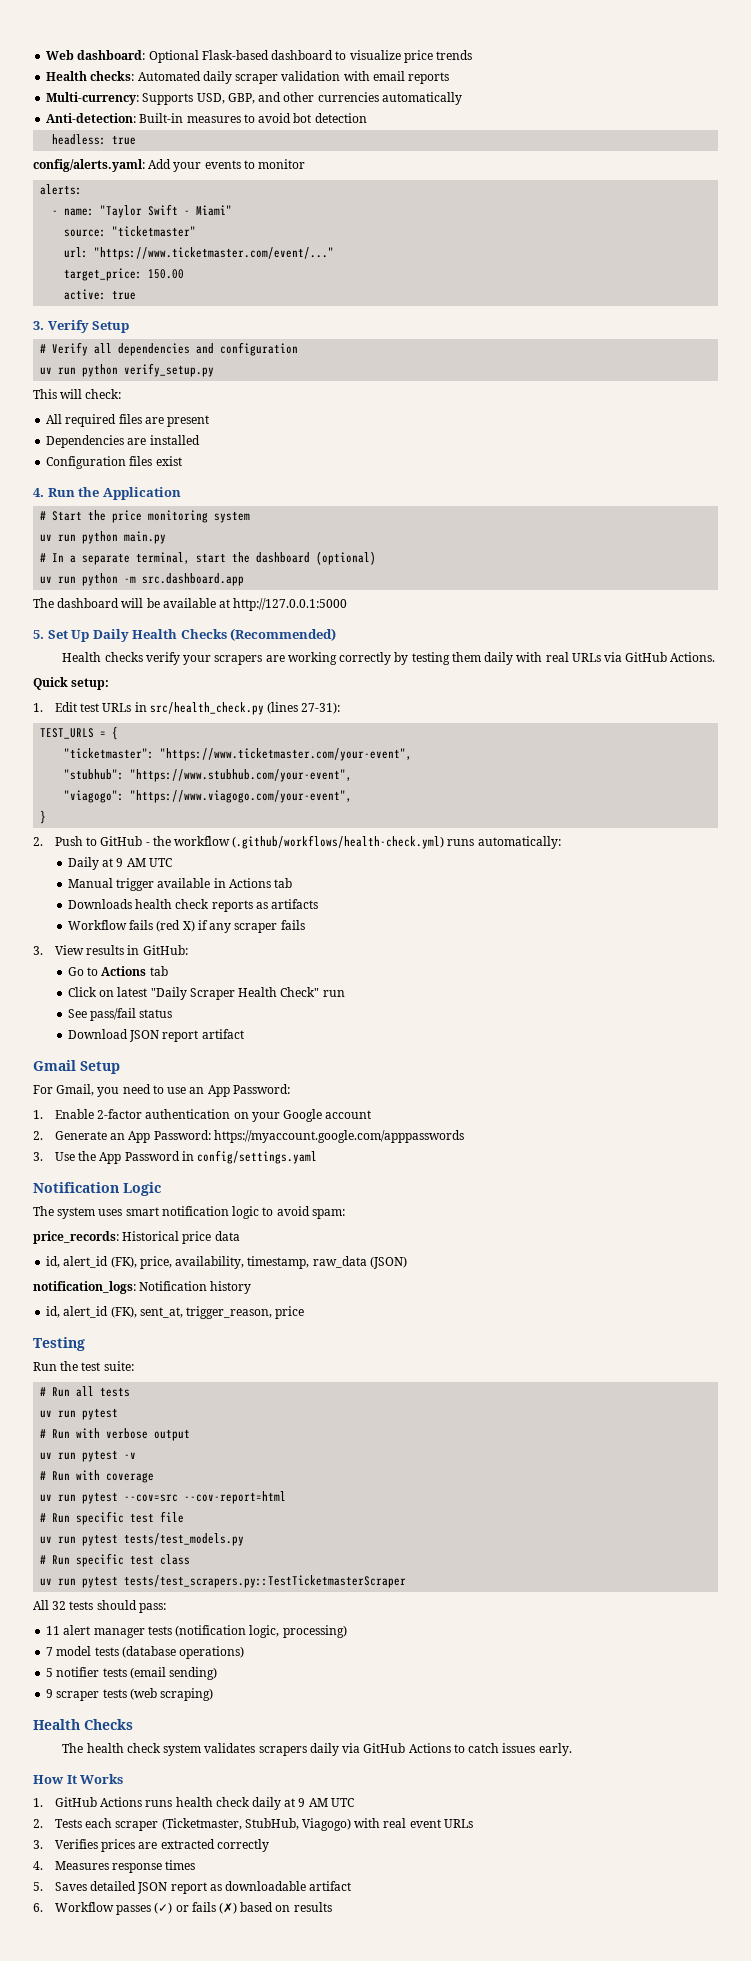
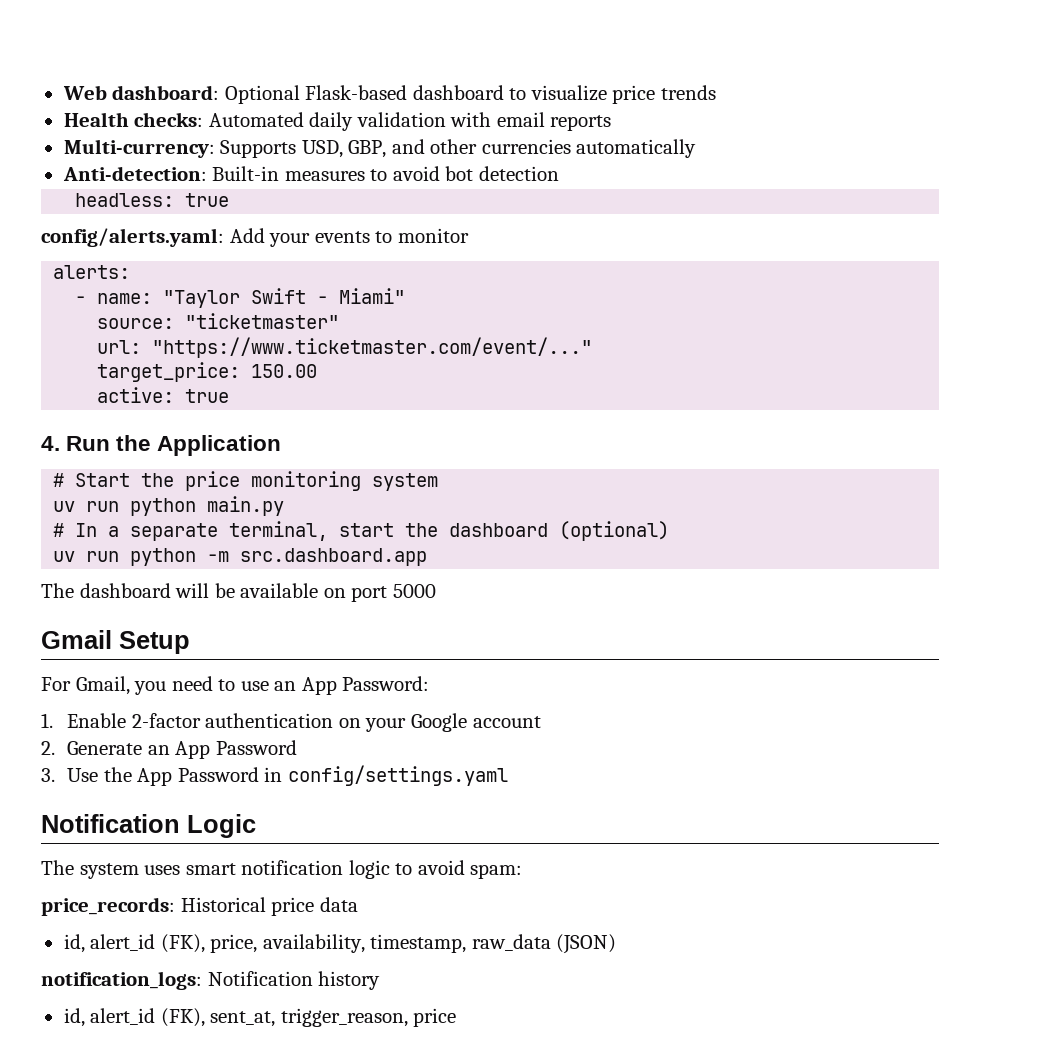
- Health checks: Automated daily scraper validation with email reports
+ Health checks: Automated daily validation with email reports
- 3. Verify Setup
- # Verify all dependencies and configuration
- uv run python verify_setup.py
- This will check:
- All required files are present
- Dependencies are installed
- Configuration files exist
- The dashboard will be available at http://127.0.0.1:5000
- 5. Set Up Daily Health Checks (Recommended)
- Health checks verify your scrapers are working correctly by testing them daily with real URLs via GitHub Actions.
- Quick setup:
- 1. Edit test URLs in src/health_check.py (lines 27-31):
- TEST_URLS = {
- "ticketmaster": "https://www.ticketmaster.com/your-event",
- "stubhub": "https://www.stubhub.com/your-event",
- "viagogo": "https://www.viagogo.com/your-event",
- }
- 2. Push to GitHub - the workflow (.github/workflows/health-check.yml) runs automatically:
- Daily at 9 AM UTC
- Manual trigger available in Actions tab
- Downloads health check reports as artifacts
- Workflow fails (red X) if any scraper fails
- 3. View results in GitHub:
- Go to Actions tab
- Click on latest "Daily Scraper Health Check" run
- See pass/fail status
- Download JSON report artifact
+ The dashboard will be available on port 5000
- 2. Generate an App Password: https://myaccount.google.com/apppasswords
+ 2. Generate an App Password
- Testing
- Run the test suite:
- # Run all tests
- uv run pytest
- # Run with verbose output
- uv run pytest -v
- # Run with coverage
- uv run pytest --cov=src --cov-report=html
- # Run specific test file
- uv run pytest tests/test_models.py
- # Run specific test class
- uv run pytest tests/test_scrapers.py::TestTicketmasterScraper
- All 32 tests should pass:
- 11 alert manager tests (notification logic, processing)
- 7 model tests (database operations)
- 5 notifier tests (email sending)
- 9 scraper tests (web scraping)
- Health Checks
- The health check system validates scrapers daily via GitHub Actions to catch issues early.
- How It Works
- 1. GitHub Actions runs health check daily at 9 AM UTC
- 2. Tests each scraper (Ticketmaster, StubHub, Viagogo) with real event URLs
- 3. Verifies prices are extracted correctly
- 4. Measures response times
- 5. Saves detailed JSON report as downloadable artifact
- 6. Workflow passes (✓) or fails (✗) based on results

